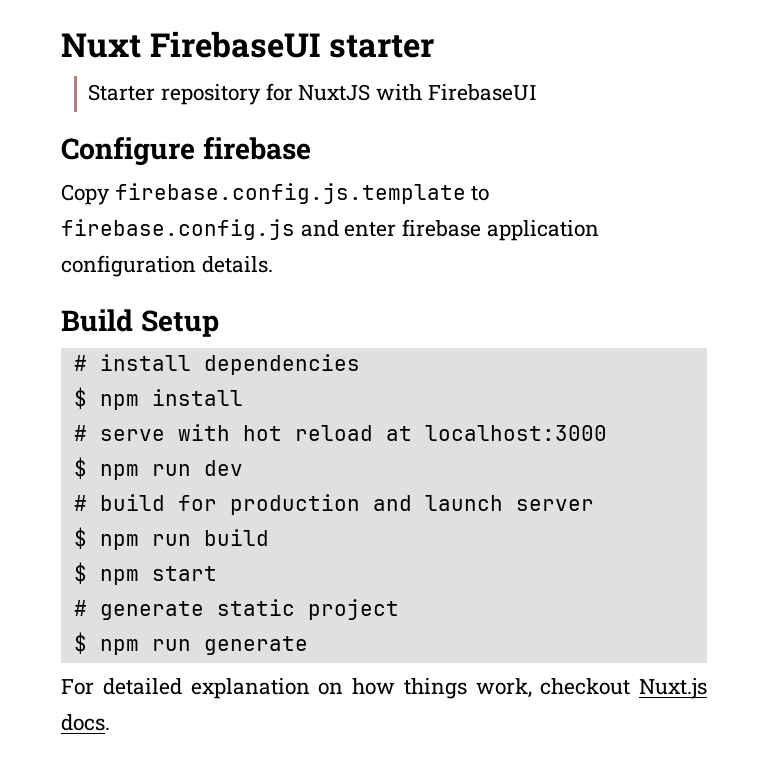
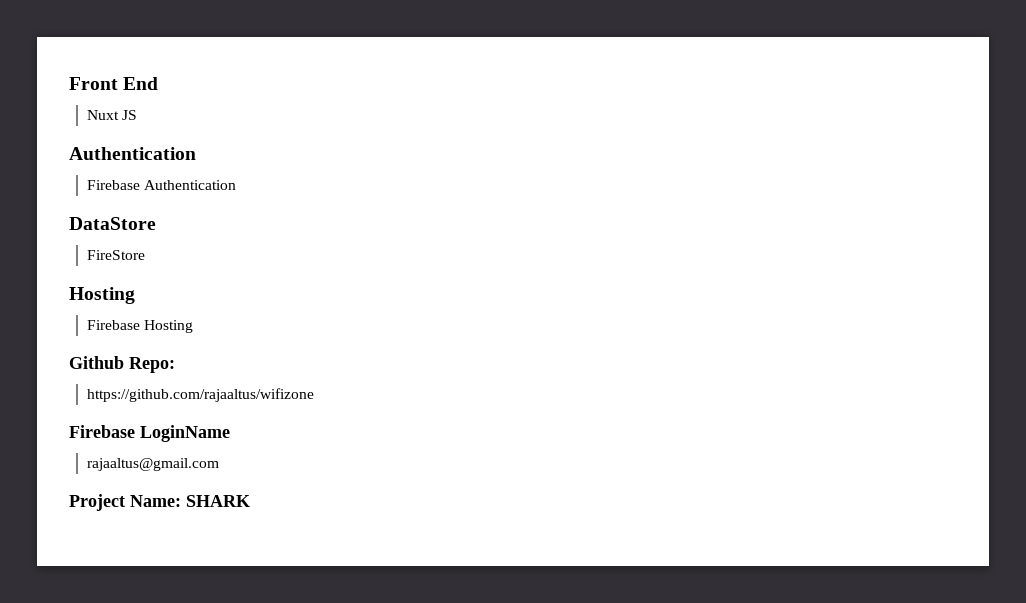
- Nuxt FirebaseUI starter
- Starter repository for NuxtJS with FirebaseUI
- Configure firebase
- Copy firebase.config.js.template to firebase.config.js and enter firebase application configuration details.
- Build Setup
- # install dependencies
- $ npm install
- # serve with hot reload at localhost:3000
- $ npm run dev
- # build for production and launch server
- $ npm run build
- $ npm start
- # generate static project
- $ npm run generate
- For detailed explanation on how things work, checkout Nuxt.js docs.
+ Front End
+ Nuxt JS
+ Authentication
+ Firebase Authentication
+ DataStore
+ FireStore
+ Hosting
+ Firebase Hosting
+ Github Repo:
+ https://github.com/rajaaltus/wifizone
+ Firebase LoginName
+ rajaaltus@gmail.com
+ Project Name: SHARK

